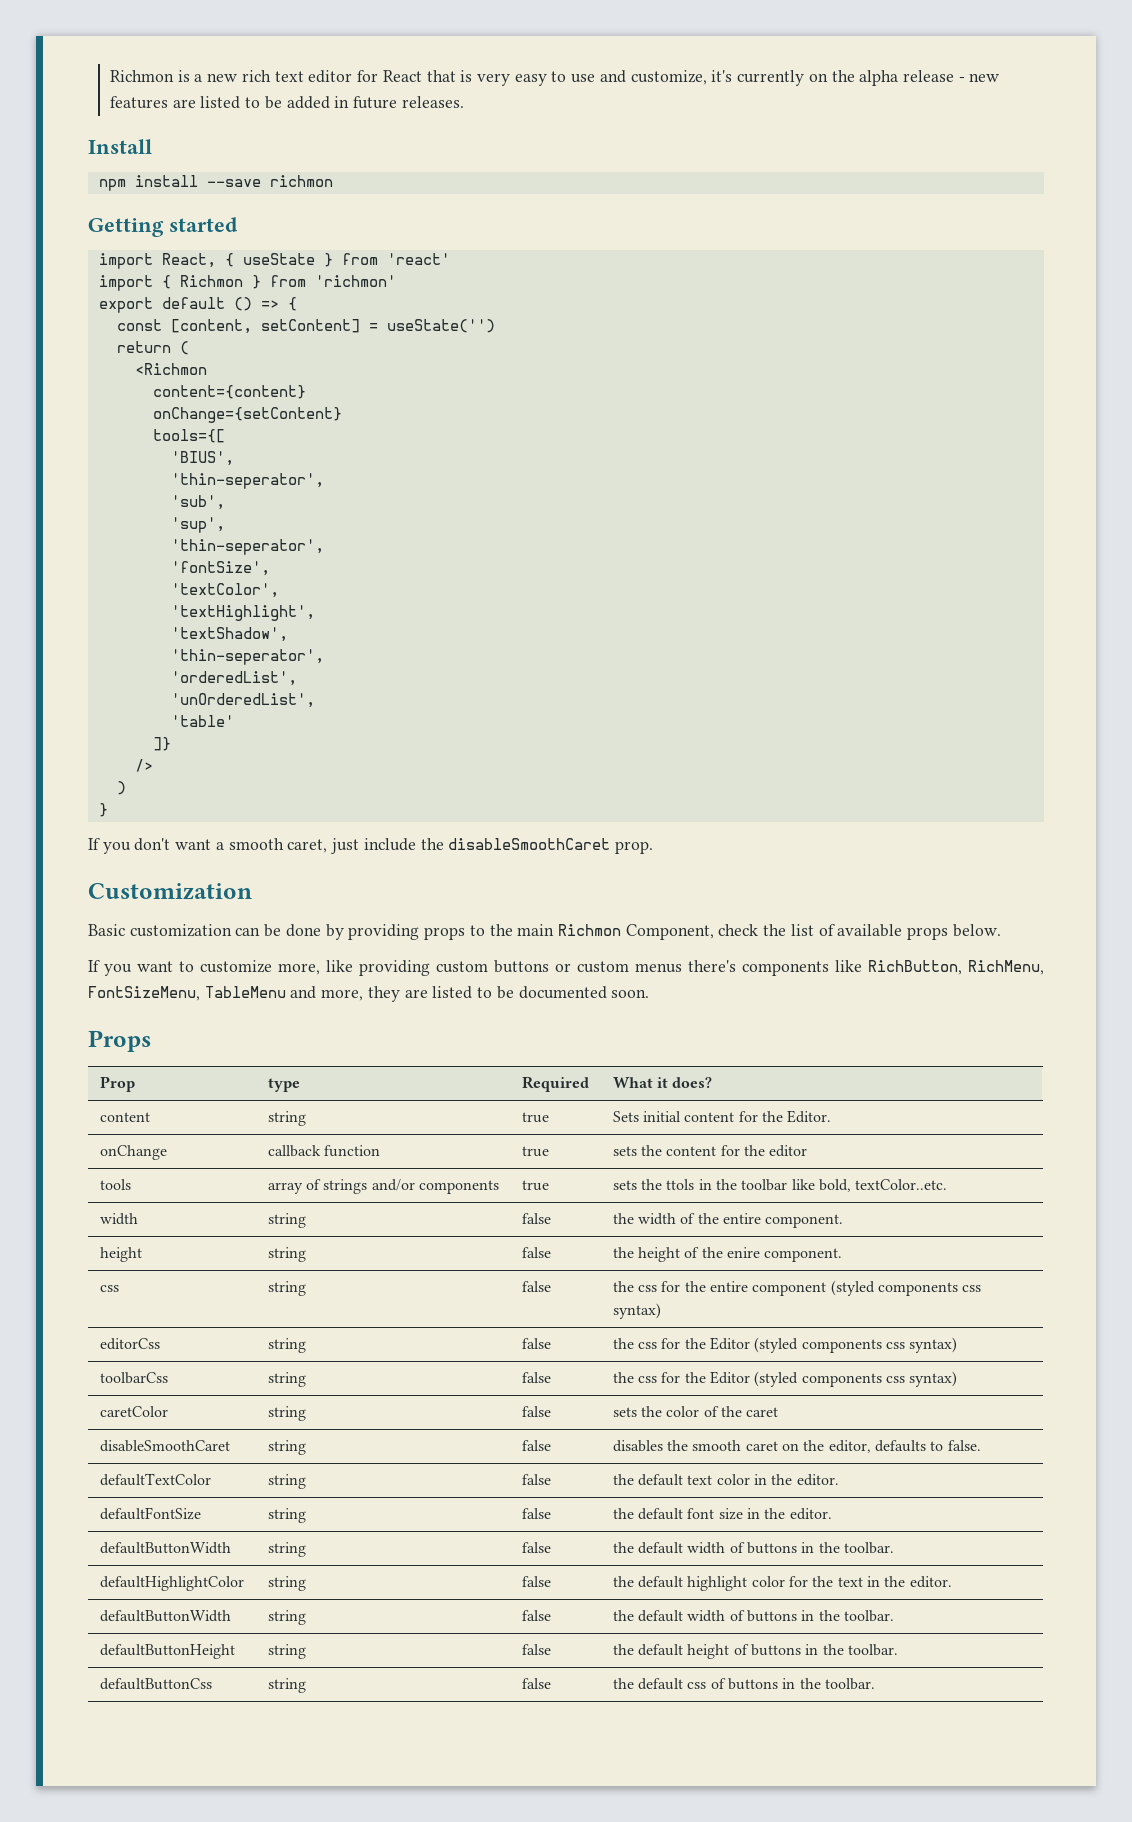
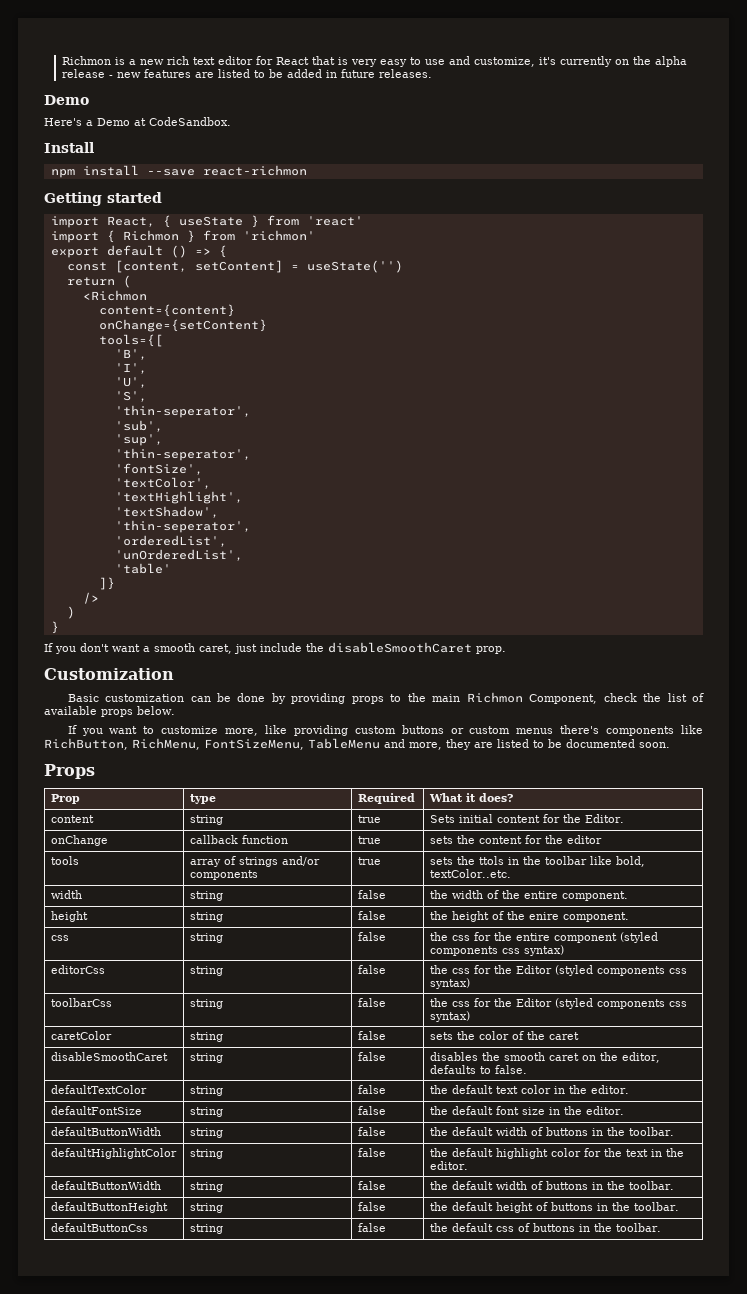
  Richmon is a new rich text editor for React that is very easy to use and customize, it's currently on the alpha release - new features are listed to be added in future releases.
+ Demo
+ Here's a Demo at CodeSandbox.
- npm install --save richmon
+ npm install --save react-richmon
- 'BIUS',
+ 'B',
+ 'I',
+ 'U',
+ 'S',

